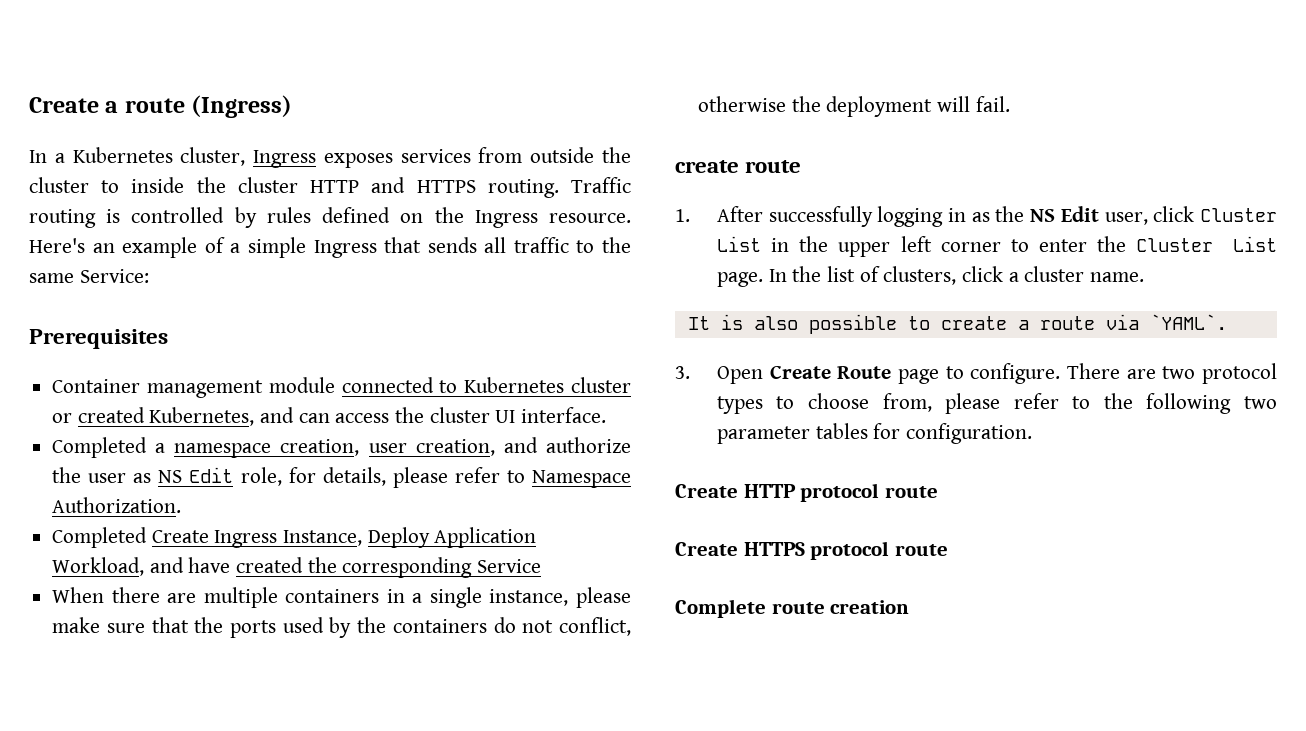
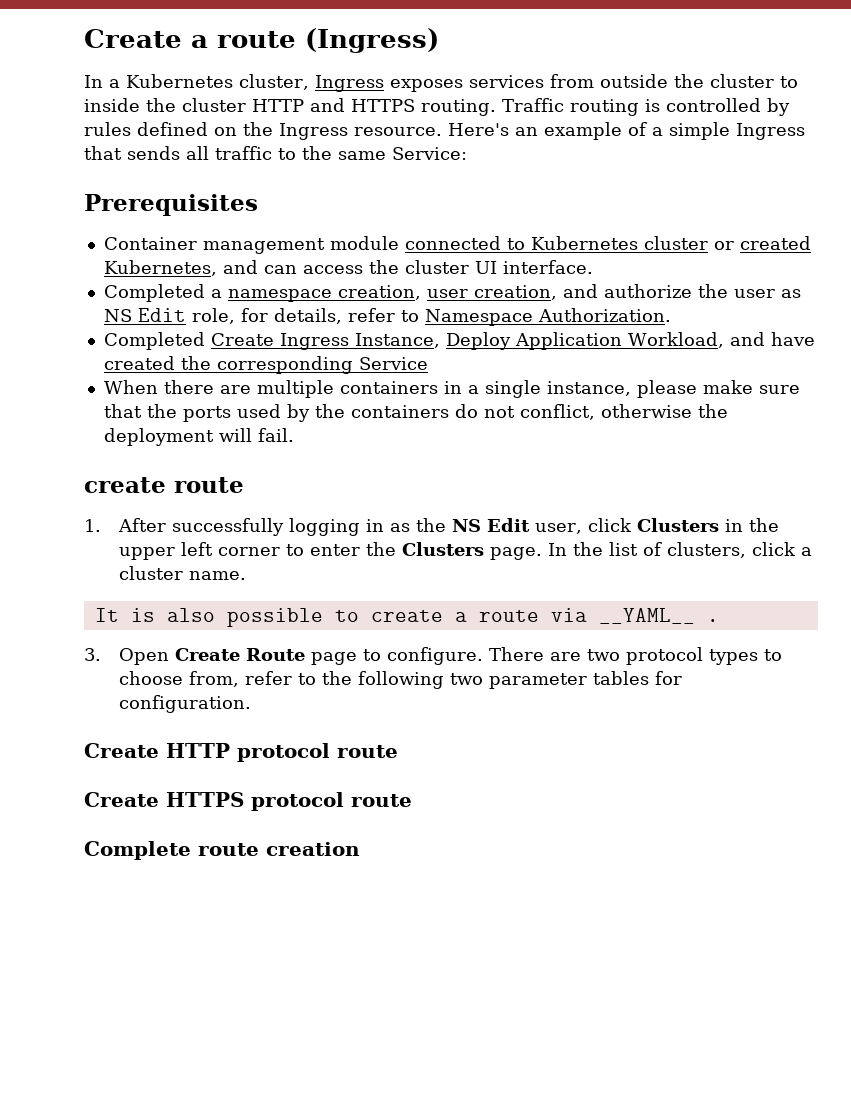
- Completed a namespace creation, user creation, and authorize the user as NS Edit role, for details, please refer to Namespace Authorization.
+ Completed a namespace creation, user creation, and authorize the user as NS Edit role, for details, refer to Namespace Authorization.
- 1. After successfully logging in as the NS Edit user, click Cluster List in the upper left corner to enter the Cluster List page.
+ 1. After successfully logging in as the NS Edit user, click Clusters in the upper left corner to enter the Clusters page.
- It is also possible to create a route via `YAML`.
+ It is also possible to create a route via __YAML__ .
- There are two protocol types to choose from, please refer to the following two parameter tables for configuration.
+ There are two protocol types to choose from, refer to the following two parameter tables for configuration.

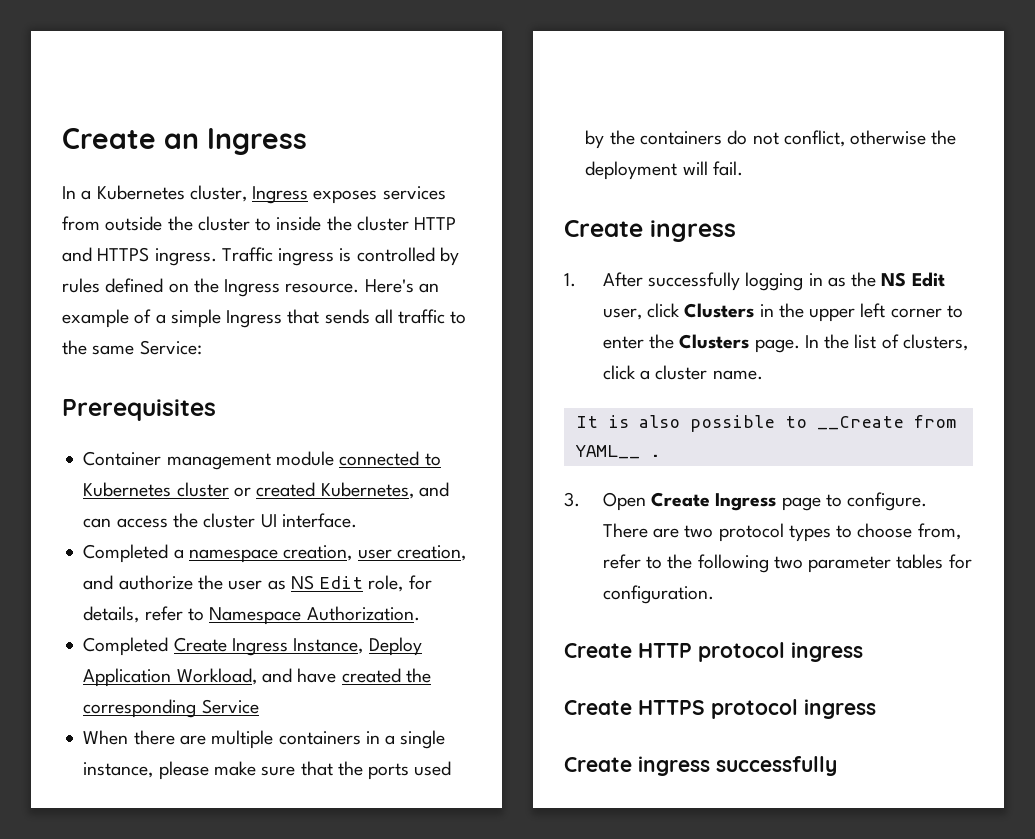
- Create a route (Ingress)
+ Create an Ingress
- In a Kubernetes cluster, Ingress exposes services from outside the cluster to inside the cluster HTTP and HTTPS routing. Traffic routing is controlled by rules defined on the Ingress resource.
+ In a Kubernetes cluster, Ingress exposes services from outside the cluster to inside the cluster HTTP and HTTPS ingress. Traffic ingress is controlled by rules defined on the Ingress resource.
  When there are multiple containers in a single instance, please make sure that the ports used by the containers do not conflict, otherwise the deployment will fail.
- create route
+ Create ingress
- It is also possible to create a route via __YAML__ .
+ It is also possible to __Create from YAML__ .
- 3. Open Create Route page to configure.
+ 3. Open Create Ingress page to configure.
- Create HTTP protocol route
+ Create HTTP protocol ingress
- Create HTTPS protocol route
- Complete route creation
+ Create HTTPS protocol ingress
+ Create ingress successfully

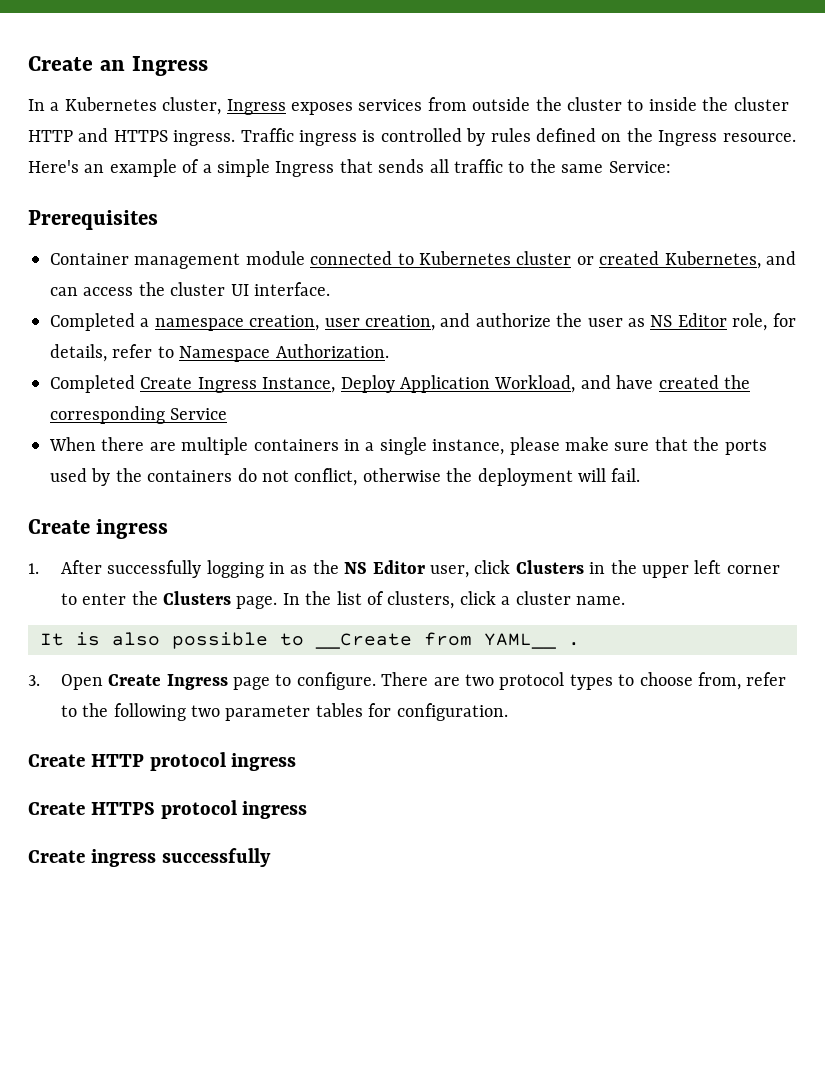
- Completed a namespace creation, user creation, and authorize the user as NS Edit role, for details, refer to Namespace Authorization.
+ Completed a namespace creation, user creation, and authorize the user as NS Editor role, for details, refer to Namespace Authorization.
- 1. After successfully logging in as the NS Edit user, click Clusters in the upper left corner to enter the Clusters page.
+ 1. After successfully logging in as the NS Editor user, click Clusters in the upper left corner to enter the Clusters page.

